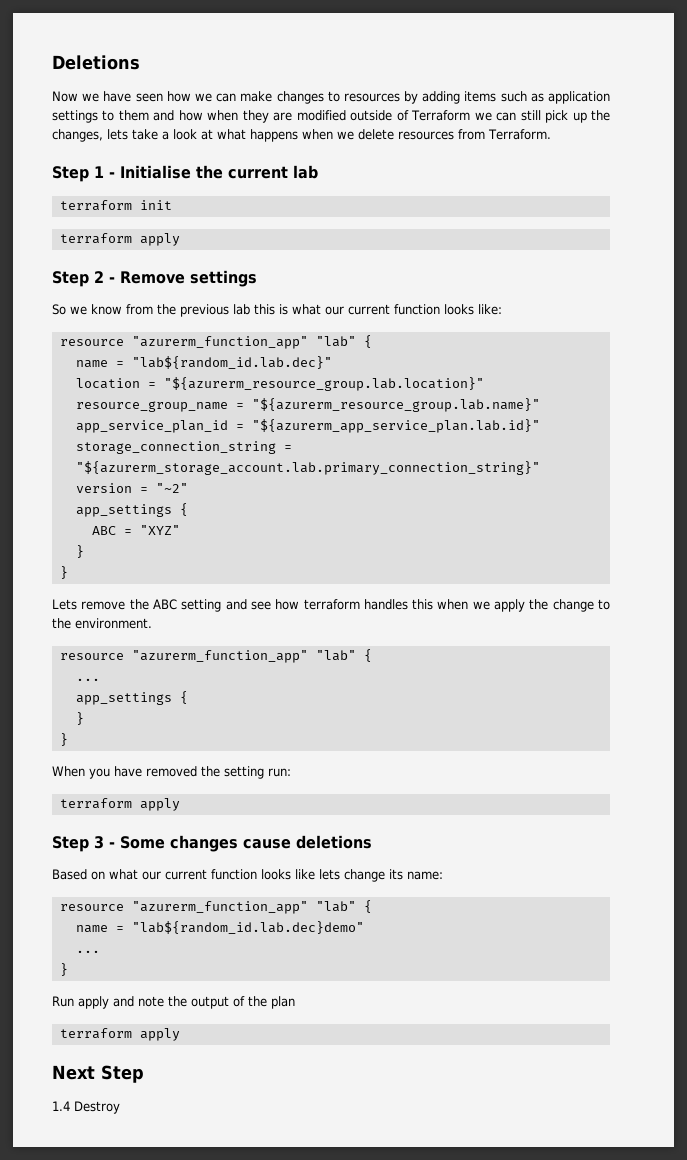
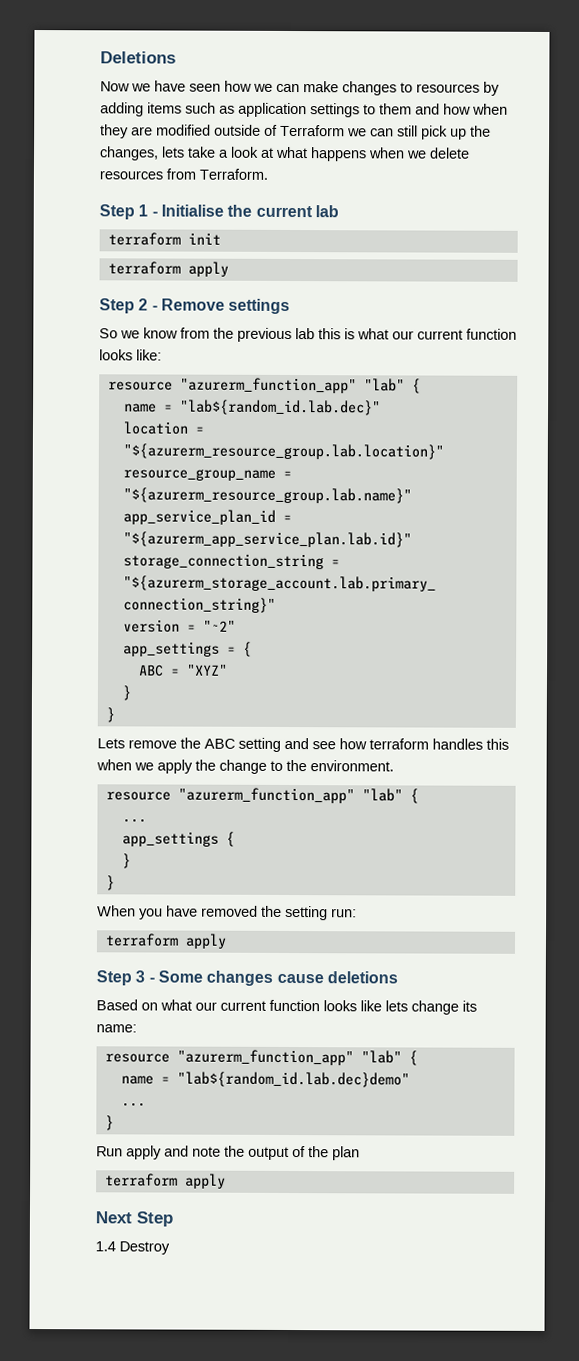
  version = "~2"
- app_settings {
+ app_settings = {

